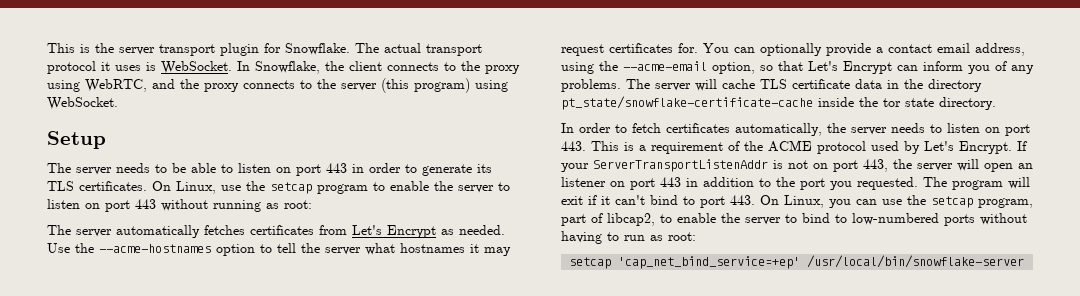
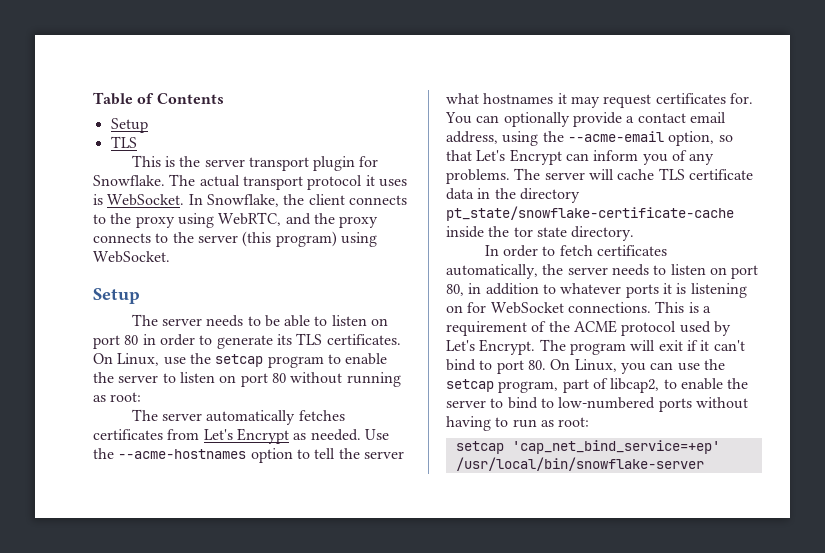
+ Table of Contents
+ Setup
+ TLS
- The server needs to be able to listen on port 443 in order to generate its TLS certificates.
+ The server needs to be able to listen on port 80 in order to generate its TLS certificates.
- On Linux, use the setcap program to enable the server to listen on port 443 without running as root:
+ On Linux, use the setcap program to enable the server to listen on port 80 without running as root:
- In order to fetch certificates automatically, the server needs to listen on port 443. This is a requirement of the ACME protocol used by Let's Encrypt.
+ In order to fetch certificates automatically, the server needs to listen on port 80, in addition to whatever ports it is listening on for WebSocket connections. This is a requirement of the ACME protocol used by Let's Encrypt.
- If your ServerTransportListenAddr is not on port 443, the server will open an listener on port 443 in addition to the port you requested.
- The program will exit if it can't bind to port 443. On Linux, you can use the setcap program, part of libcap2, to enable the server to bind to low-numbered ports without having to run as root:
+ The program will exit if it can't bind to port 80. On Linux, you can use the setcap program, part of libcap2, to enable the server to bind to low-numbered ports without having to run as root:

